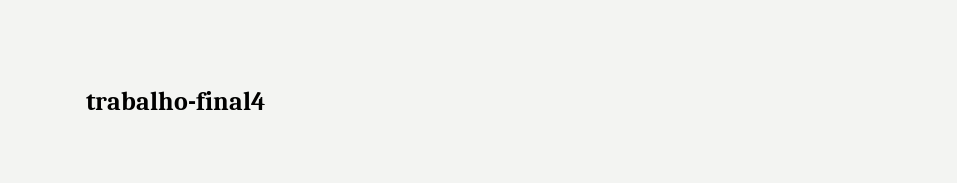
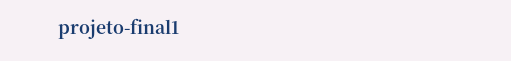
- trabalho-final4
+ projeto-final1

